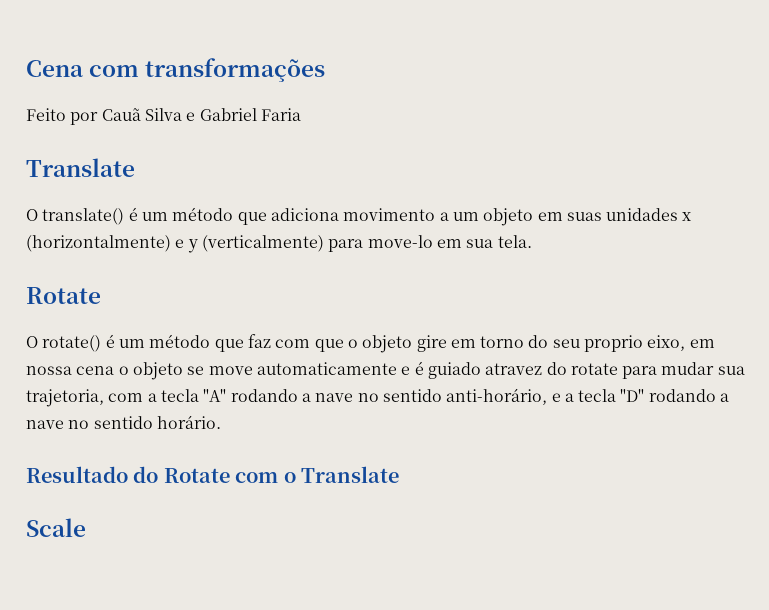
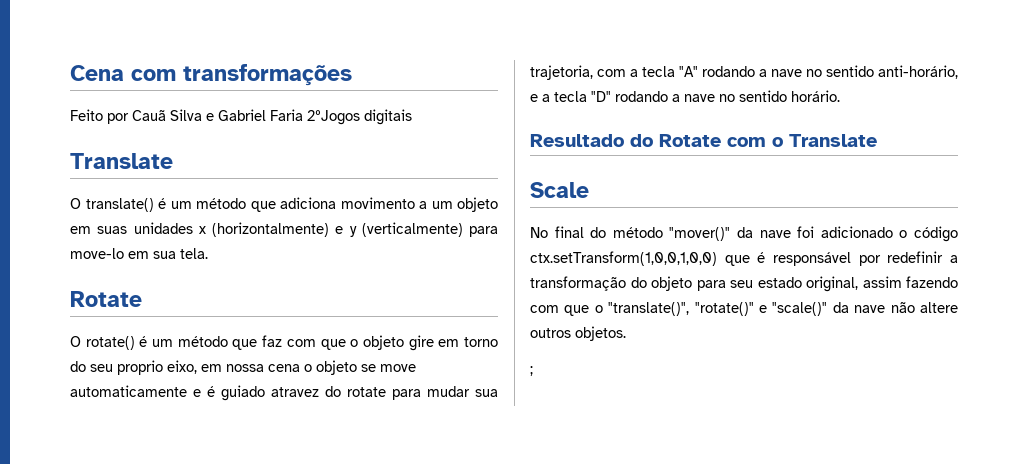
- Feito por Cauã Silva e Gabriel Faria
+ Feito por Cauã Silva e Gabriel Faria 2ºJogos digitais
+ No final do método "mover()" da nave foi adicionado o código ctx.setTransform(1,0,0,1,0,0) que é responsável por redefinir a transformação do objeto para seu estado original, assim fazendo com que o "translate()", "rotate()" e "scale()" da nave não altere outros objetos.
+ ;

